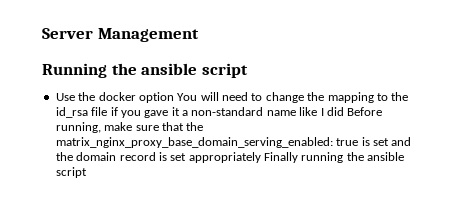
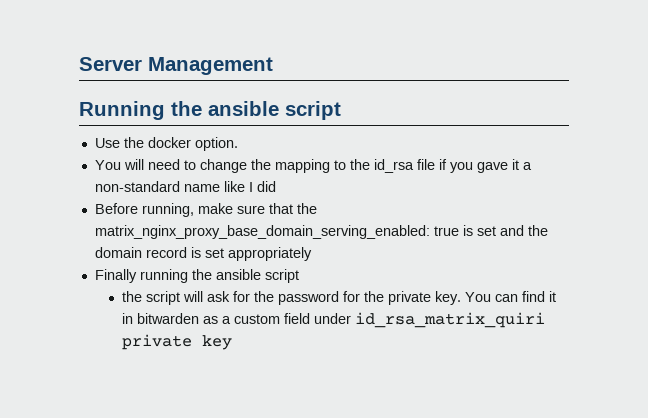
- Use the docker option You will need to change the mapping to the id_rsa file if you gave it a non-standard name like I did Before running, make sure that the matrix_nginx_proxy_base_domain_serving_enabled: true is set and the domain record is set appropriately Finally running the ansible script
+ Use the docker option.
+ You will need to change the mapping to the id_rsa file if you gave it a non-standard name like I did
+ Before running, make sure that the matrix_nginx_proxy_base_domain_serving_enabled: true is set and the domain record is set appropriately
+ Finally running the ansible script
+ the script will ask for the password for the private key. You can find it in bitwarden as a custom field under id_rsa_matrix_quiri private key

